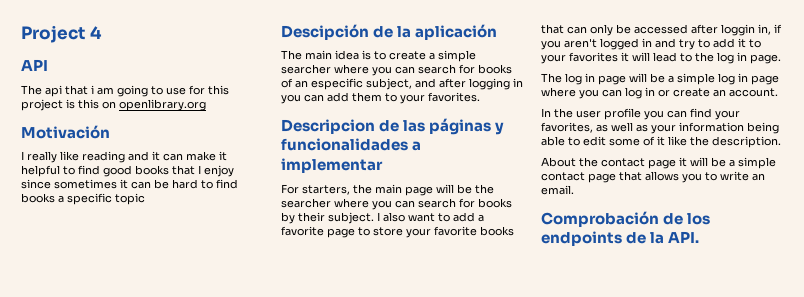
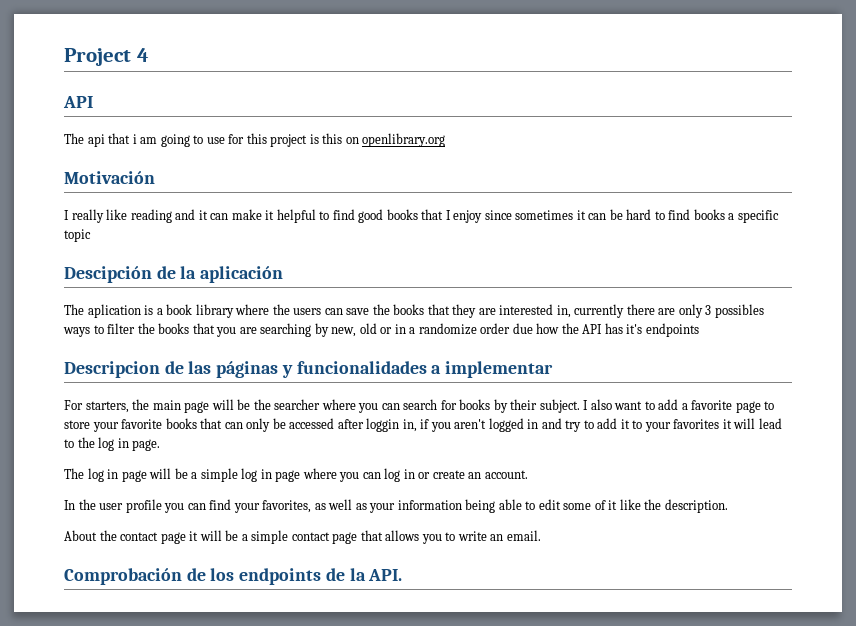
- The main idea is to create a simple searcher where you can search for books of an especific subject, and after logging in you can add them to your favorites.
+ The aplication is a book library where the users can save the books that they are interested in, currently there are only 3 possibles ways to filter the books that you are searching by new, old or in a randomize order due how the API has it's endpoints

